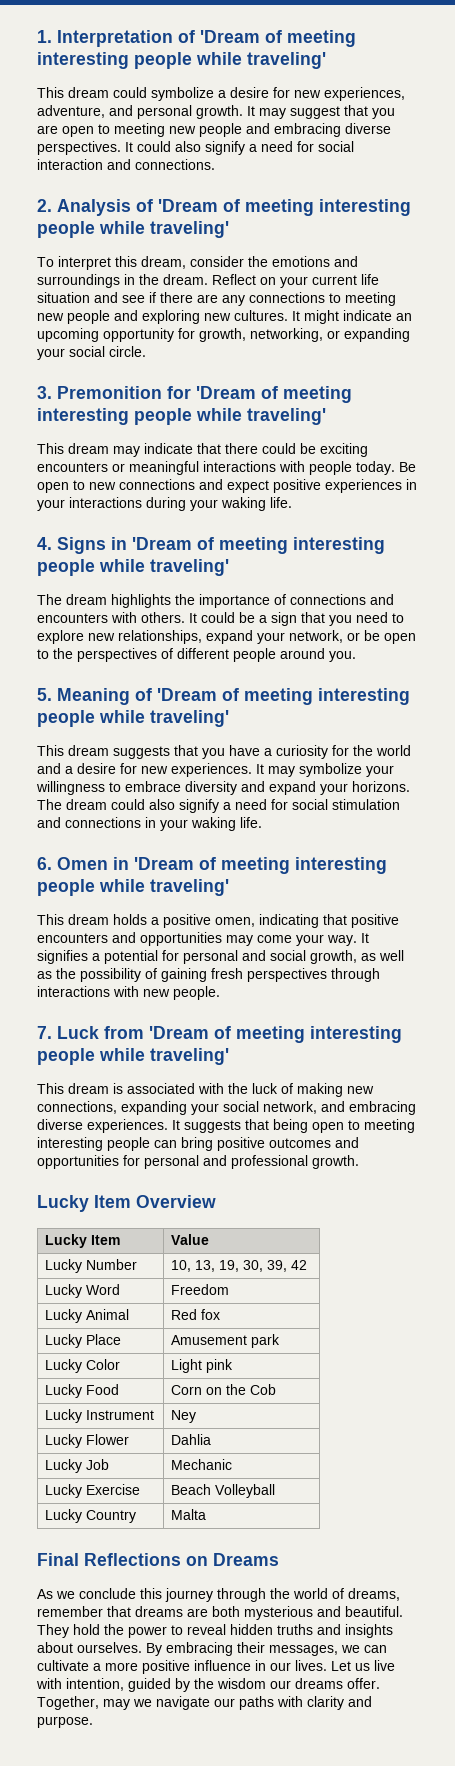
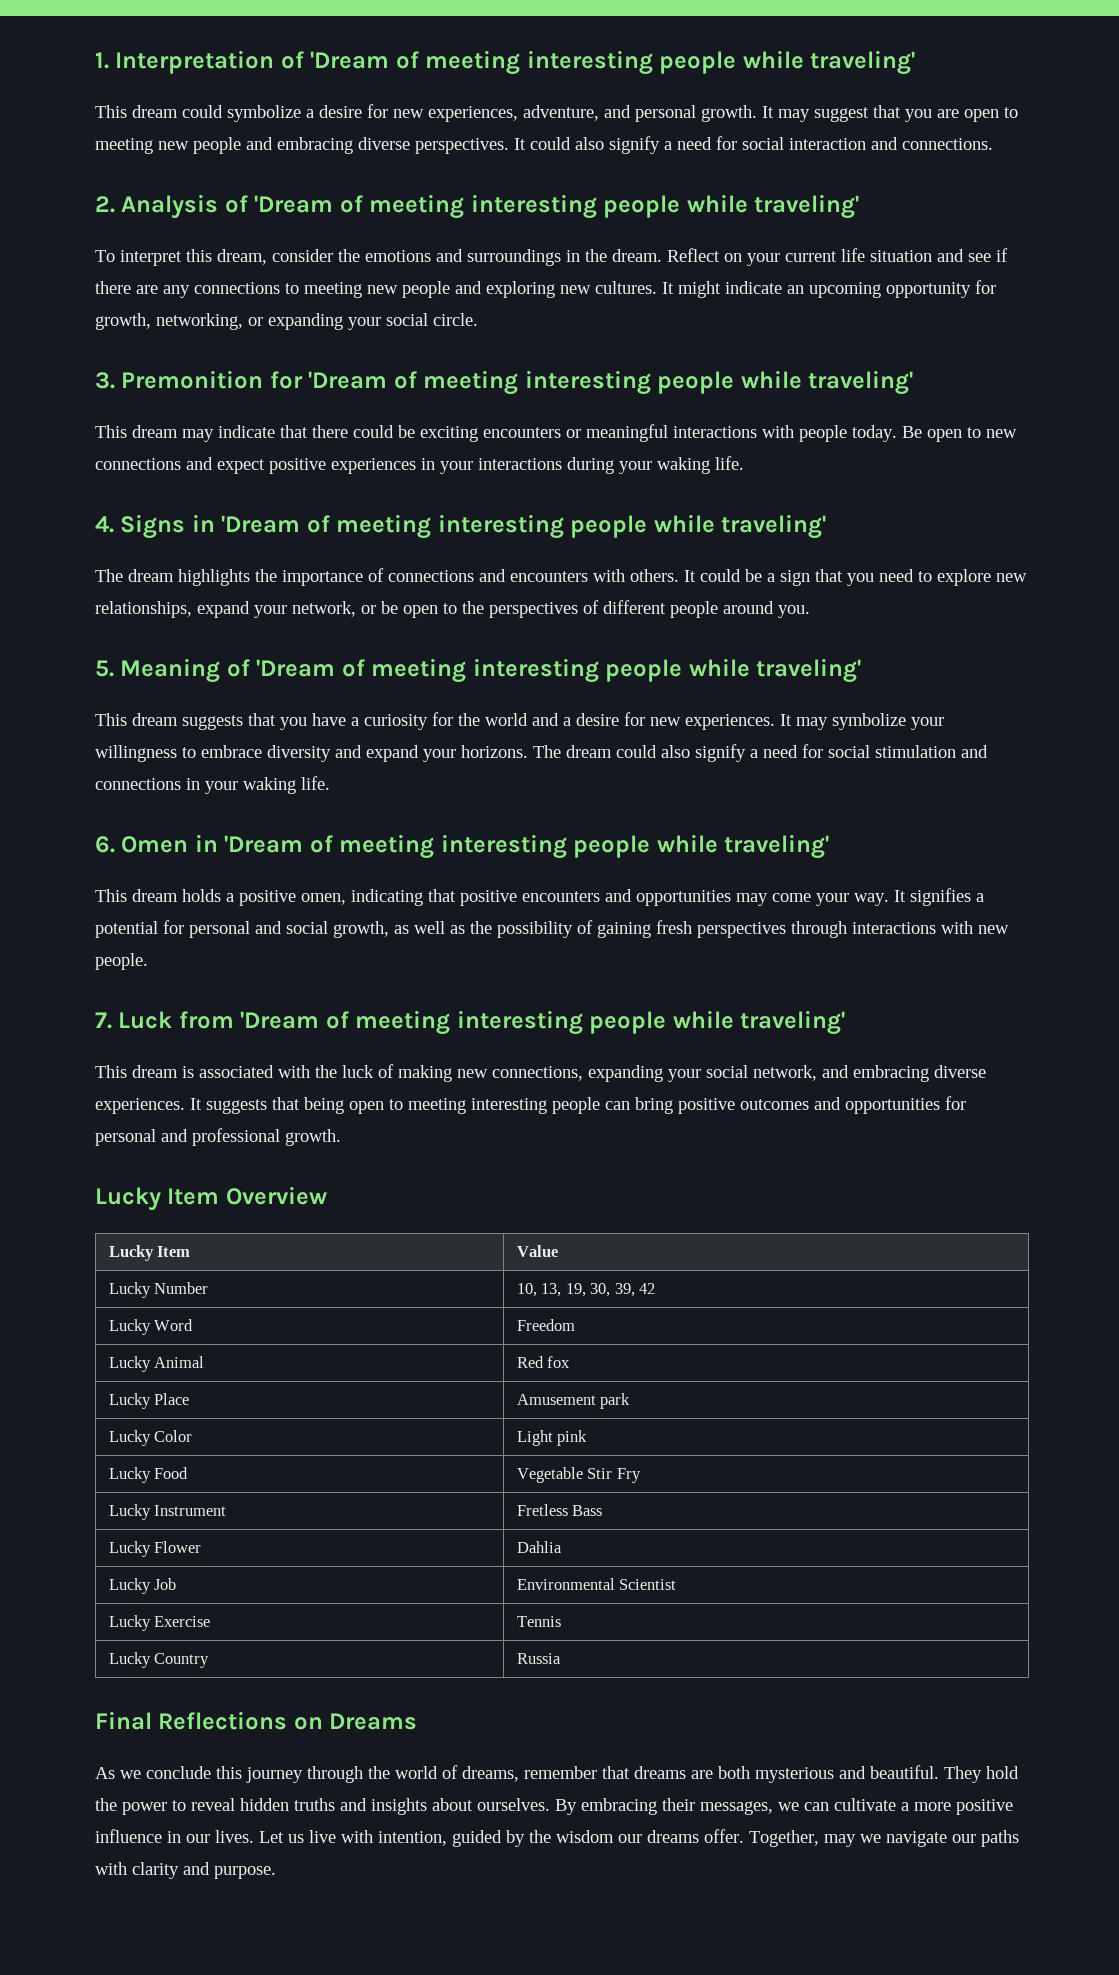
- Lucky Food | Corn on the Cob
+ Lucky Food | Vegetable Stir Fry
- Lucky Instrument | Ney
+ Lucky Instrument | Fretless Bass
- Lucky Job | Mechanic
+ Lucky Job | Environmental Scientist
- Lucky Exercise | Beach Volleyball
+ Lucky Exercise | Tennis
- Lucky Country | Malta
+ Lucky Country | Russia

